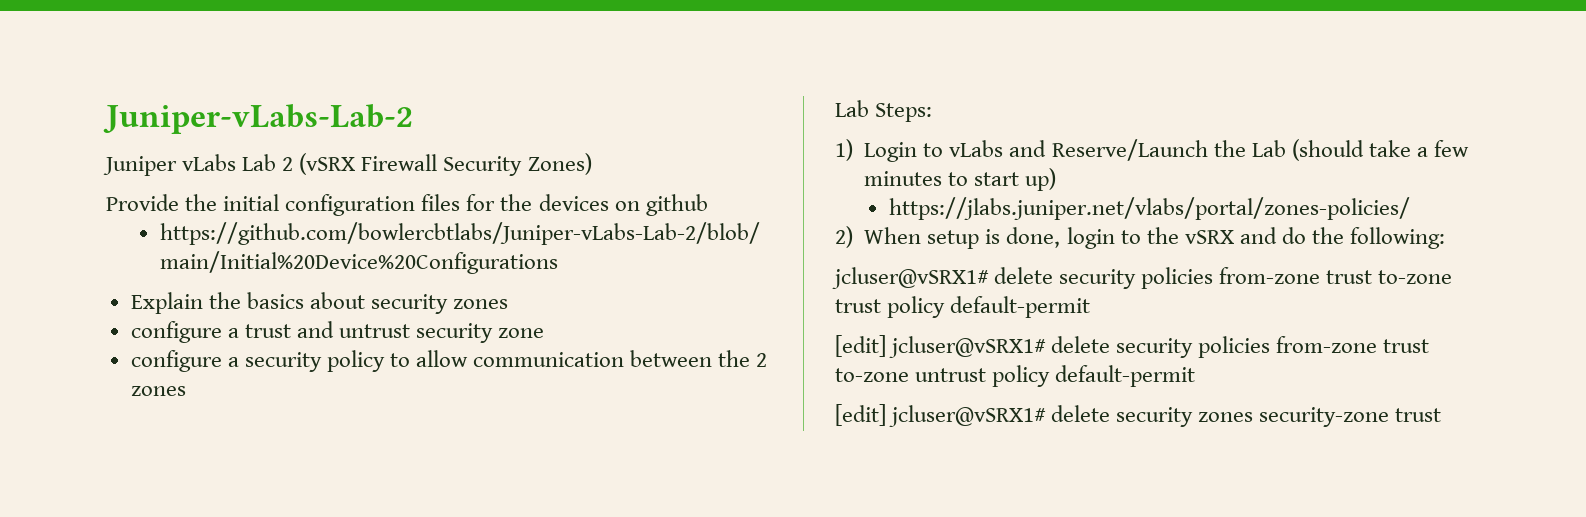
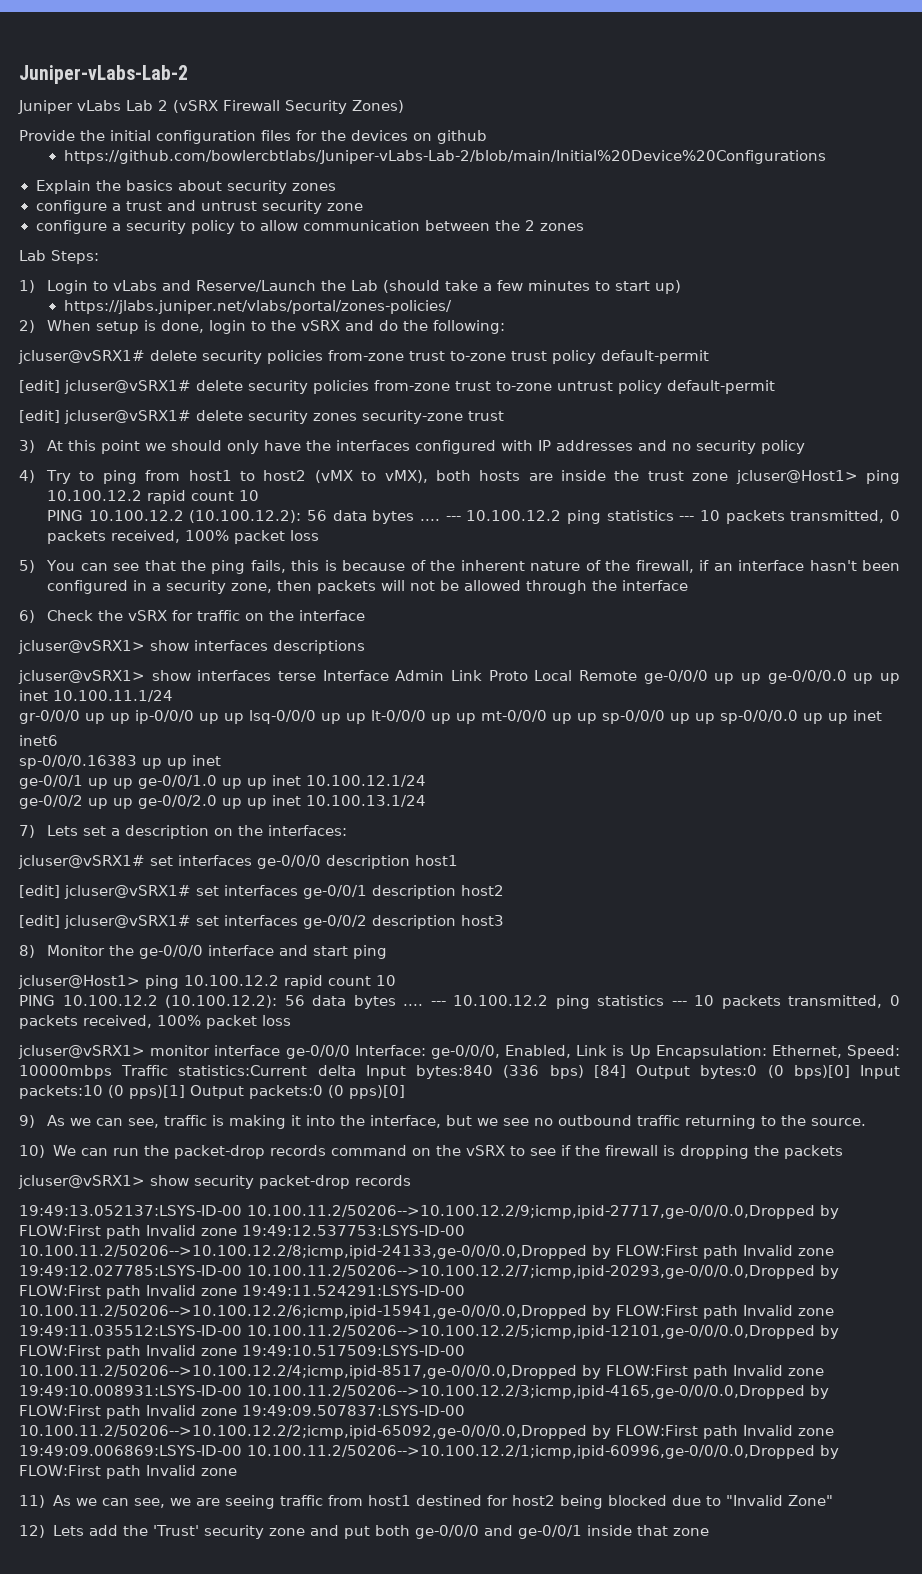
+ 3) At this point we should only have the interfaces configured with IP addresses and no security policy
+ 4) Try to ping from host1 to host2 (vMX to vMX), both hosts are inside the trust zone jcluser@Host1> ping 10.100.12.2 rapid count 10
+ PING 10.100.12.2 (10.100.12.2): 56 data bytes .... --- 10.100.12.2 ping statistics --- 10 packets transmitted, 0 packets received, 100% packet loss
+ 5) You can see that the ping fails, this is because of the inherent nature of the firewall, if an interface hasn't been configured in a security zone, then packets will not be allowed through the interface
+ 6) Check the vSRX for traffic on the interface
+ jcluser@vSRX1> show interfaces descriptions
+ jcluser@vSRX1> show interfaces terse Interface Admin Link Proto Local Remote ge-0/0/0 up up ge-0/0/0.0 up up inet 10.100.11.1/24
+ gr-0/0/0 up up ip-0/0/0 up up lsq-0/0/0 up up lt-0/0/0 up up mt-0/0/0 up up sp-0/0/0 up up sp-0/0/0.0 up up inet
+ inet6
+ sp-0/0/0.16383 up up inet
+ ge-0/0/1 up up ge-0/0/1.0 up up inet 10.100.12.1/24
+ ge-0/0/2 up up ge-0/0/2.0 up up inet 10.100.13.1/24
+ 7) Lets set a description on the interfaces:
+ jcluser@vSRX1# set interfaces ge-0/0/0 description host1
+ [edit] jcluser@vSRX1# set interfaces ge-0/0/1 description host2
+ [edit] jcluser@vSRX1# set interfaces ge-0/0/2 description host3
+ 8) Monitor the ge-0/0/0 interface and start ping
+ jcluser@Host1> ping 10.100.12.2 rapid count 10
+ PING 10.100.12.2 (10.100.12.2): 56 data bytes .... --- 10.100.12.2 ping statistics --- 10 packets transmitted, 0 packets received, 100% packet loss
+ jcluser@vSRX1> monitor interface ge-0/0/0 Interface: ge-0/0/0, Enabled, Link is Up Encapsulation: Ethernet, Speed: 10000mbps Traffic statistics:Current delta Input bytes:840 (336 bps) [84] Output bytes:0 (0 bps)[0] Input packets:10 (0 pps)[1] Output packets:0 (0 pps)[0]
+ 9) As we can see, traffic is making it into the interface, but we see no outbound traffic returning to the source.
+ 10) We can run the packet-drop records command on the vSRX to see if the firewall is dropping the packets
+ jcluser@vSRX1> show security packet-drop records
+ 19:49:13.052137:LSYS-ID-00 10.100.11.2/50206-->10.100.12.2/9;icmp,ipid-27717,ge-0/0/0.0,Dropped by FLOW:First path Invalid zone 19:49:12.537753:LSYS-ID-00 10.100.11.2/50206-->10.100.12.2/8;icmp,ipid-24133,ge-0/0/0.0,Dropped by FLOW:First path Invalid zone 19:49:12.027785:LSYS-ID-00 10.100.11.2/50206-->10.100.12.2/7;icmp,ipid-20293,ge-0/0/0.0,Dropped by FLOW:First path Invalid zone 19:49:11.524291:LSYS-ID-00 10.100.11.2/50206-->10.100.12.2/6;icmp,ipid-15941,ge-0/0/0.0,Dropped by FLOW:First path Invalid zone 19:49:11.035512:LSYS-ID-00 10.100.11.2/50206-->10.100.12.2/5;icmp,ipid-12101,ge-0/0/0.0,Dropped by FLOW:First path Invalid zone 19:49:10.517509:LSYS-ID-00 10.100.11.2/50206-->10.100.12.2/4;icmp,ipid-8517,ge-0/0/0.0,Dropped by FLOW:First path Invalid zone 19:49:10.008931:LSYS-ID-00 10.100.11.2/50206-->10.100.12.2/3;icmp,ipid-4165,ge-0/0/0.0,Dropped by FLOW:First path Invalid zone 19:49:09.507837:LSYS-ID-00 10.100.11.2/50206-->10.100.12.2/2;icmp,ipid-65092,ge-0/0/0.0,Dropped by FLOW:First path Invalid zone 19:49:09.006869:LSYS-ID-00 10.100.11.2/50206-->10.100.12.2/1;icmp,ipid-60996,ge-0/0/0.0,Dropped by FLOW:First path Invalid zone
+ 11) As we can see, we are seeing traffic from host1 destined for host2 being blocked due to "Invalid Zone"
+ 12) Lets add the 'Trust' security zone and put both ge-0/0/0 and ge-0/0/1 inside that zone

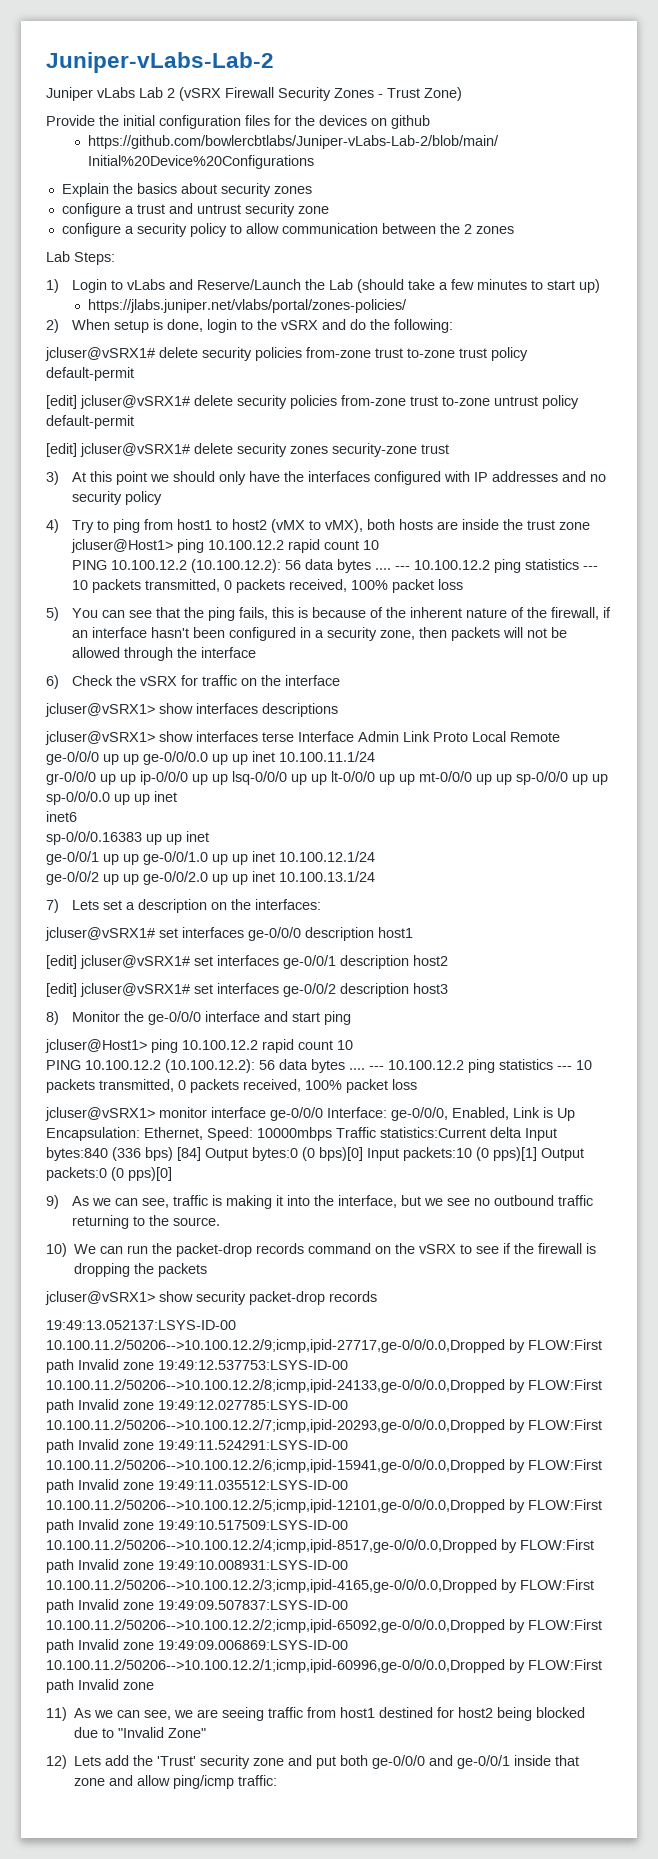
- Juniper vLabs Lab 2 (vSRX Firewall Security Zones)
+ Juniper vLabs Lab 2 (vSRX Firewall Security Zones - Trust Zone)
- 12) Lets add the 'Trust' security zone and put both ge-0/0/0 and ge-0/0/1 inside that zone
+ 12) Lets add the 'Trust' security zone and put both ge-0/0/0 and ge-0/0/1 inside that zone and allow ping/icmp traffic:

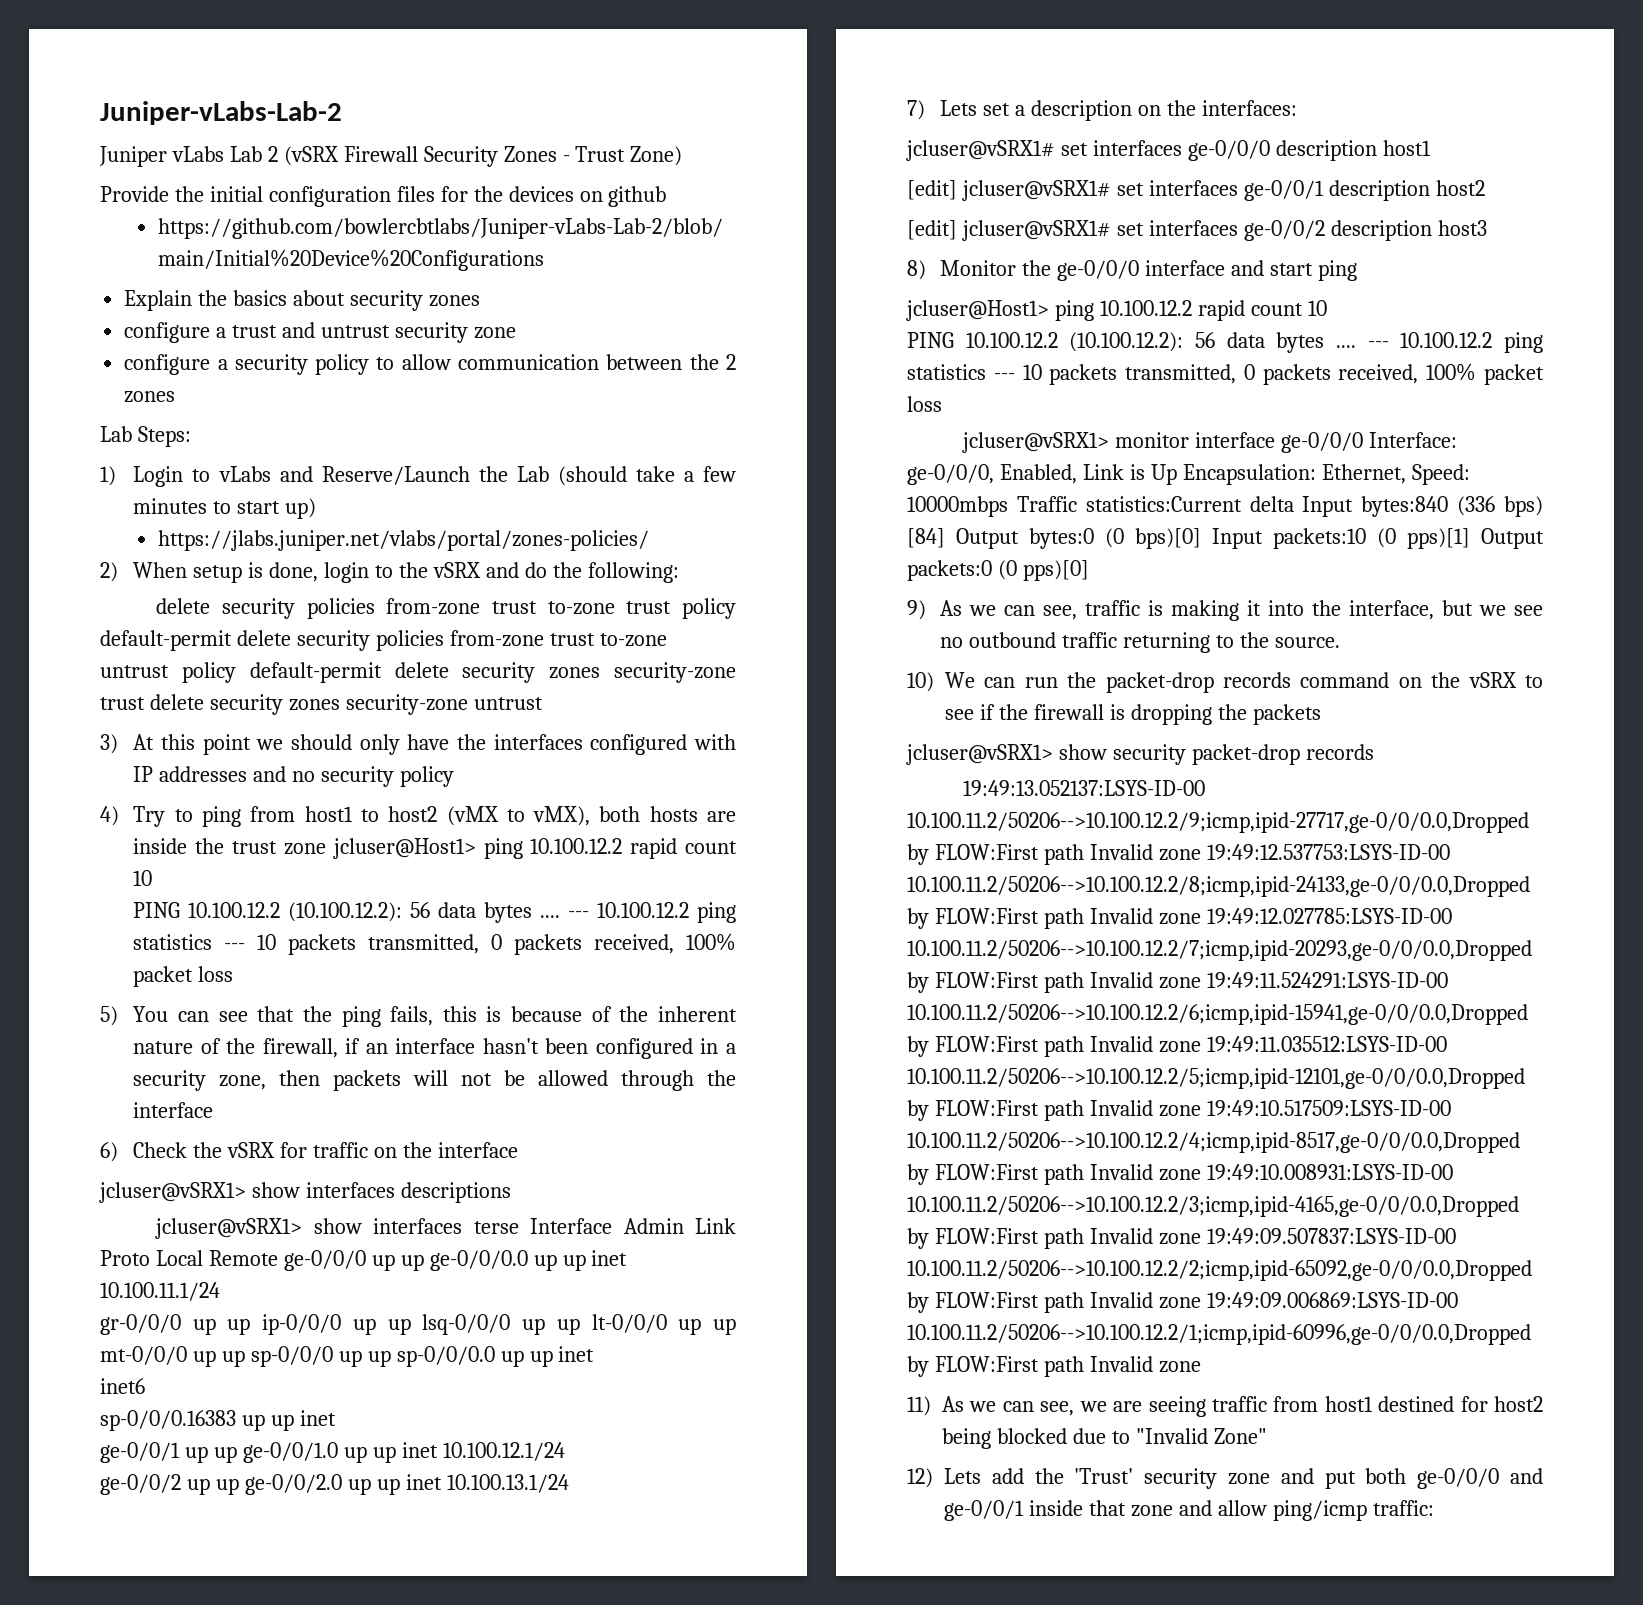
- jcluser@vSRX1# delete security policies from-zone trust to-zone trust policy default-permit
- [edit] jcluser@vSRX1# delete security policies from-zone trust to-zone untrust policy default-permit
- [edit] jcluser@vSRX1# delete security zones security-zone trust
+ delete security policies from-zone trust to-zone trust policy default-permit delete security policies from-zone trust to-zone untrust policy default-permit delete security zones security-zone trust delete security zones security-zone untrust

